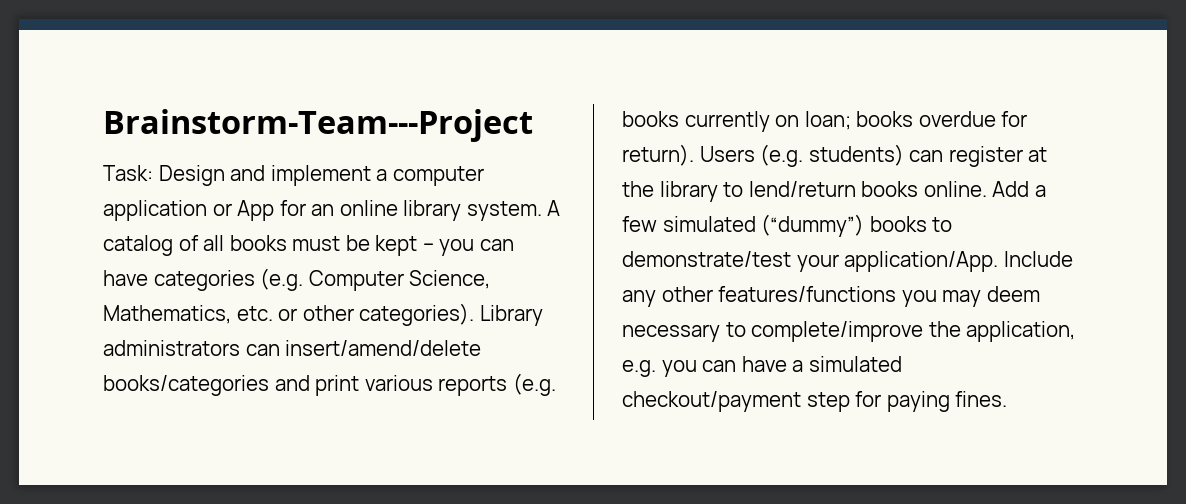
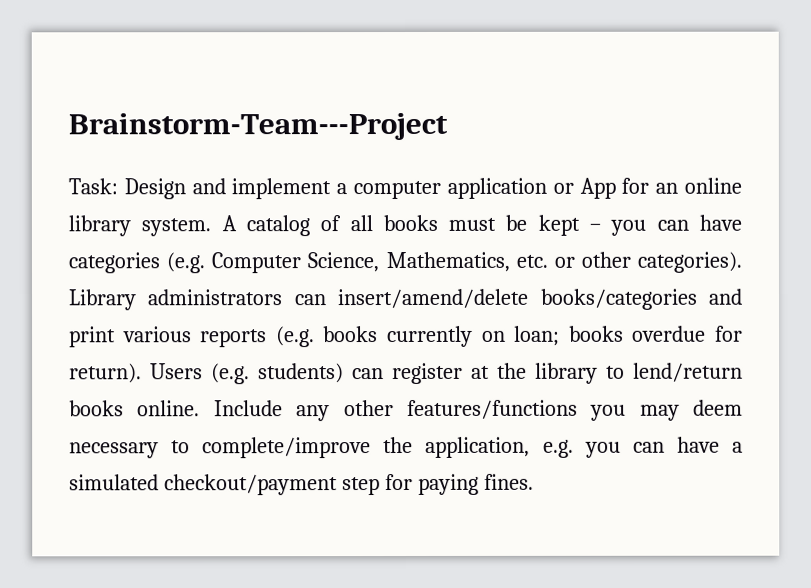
- Add a few simulated (“dummy”) books to demonstrate/test your application/App.

